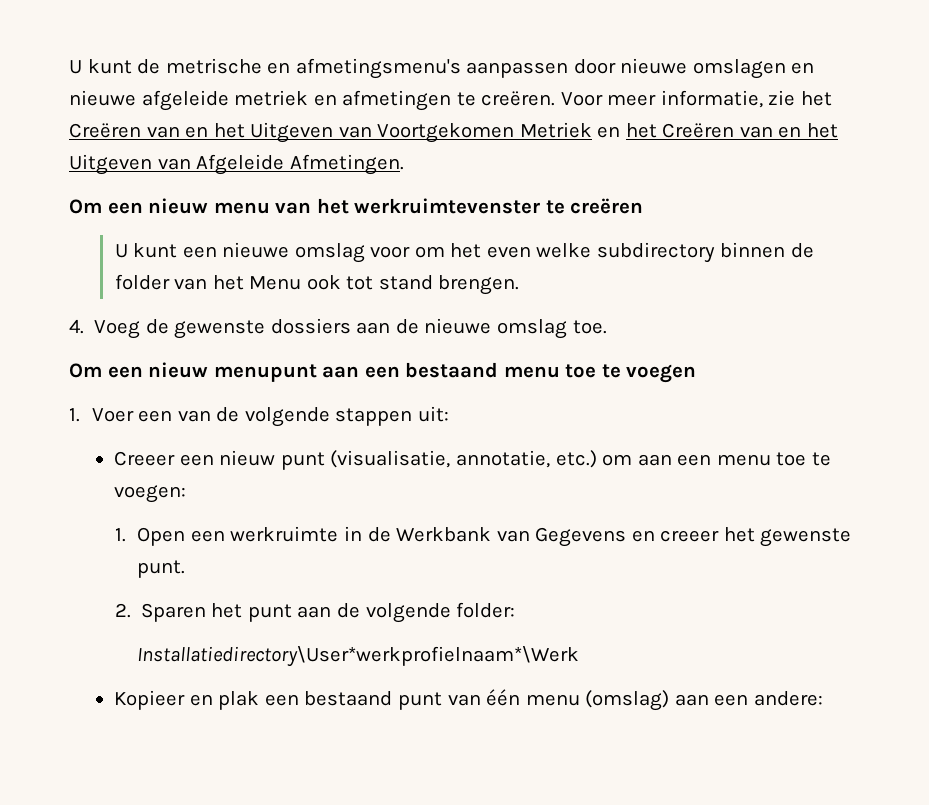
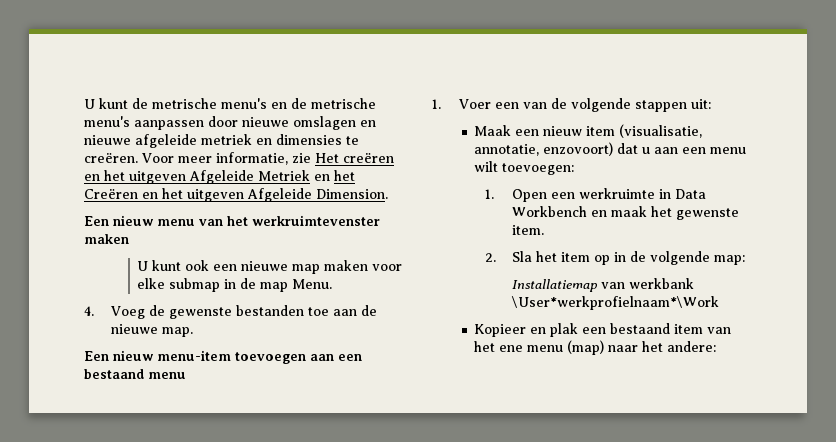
- U kunt de metrische en afmetingsmenu's aanpassen door nieuwe omslagen en nieuwe afgeleide metriek en afmetingen te creëren.
+ U kunt de metrische menu's en de metrische menu's aanpassen door nieuwe omslagen en nieuwe afgeleide metriek en dimensies te creëren.
- Voor meer informatie, zie het Creëren van en het Uitgeven van Voortgekomen Metriek en het Creëren van en het Uitgeven van Afgeleide Afmetingen.
- Om een nieuw menu van het werkruimtevenster te creëren
- U kunt een nieuwe omslag voor om het even welke subdirectory binnen de folder van het Menu ook tot stand brengen.
+ Voor meer informatie, zie Het creëren en het uitgeven Afgeleide Metriek en het Creëren en het uitgeven Afgeleide Dimension.
+ Een nieuw menu van het werkruimtevenster maken
+ U kunt ook een nieuwe map maken voor elke submap in de map Menu.
- 4. Voeg de gewenste dossiers aan de nieuwe omslag toe.
- Om een nieuw menupunt aan een bestaand menu toe te voegen
+ 4. Voeg de gewenste bestanden toe aan de nieuwe map.
+ Een nieuw menu-item toevoegen aan een bestaand menu
- Creeer een nieuw punt (visualisatie, annotatie, etc.) om aan een menu toe te voegen:
+ Maak een nieuw item (visualisatie, annotatie, enzovoort) dat u aan een menu wilt toevoegen:
- 1. Open een werkruimte in de Werkbank van Gegevens en creeer het gewenste punt.
+ 1. Open een werkruimte in Data Workbench en maak het gewenste item.
- 2. Sparen het punt aan de volgende folder:
- Installatiedirectory\User*werkprofielnaam*\Werk
+ 2. Sla het item op in de volgende map:
+ Installatiemap van werkbank \User*werkprofielnaam*\Work
- Kopieer en plak een bestaand punt van één menu (omslag) aan een andere:
+ Kopieer en plak een bestaand item van het ene menu (map) naar het andere:

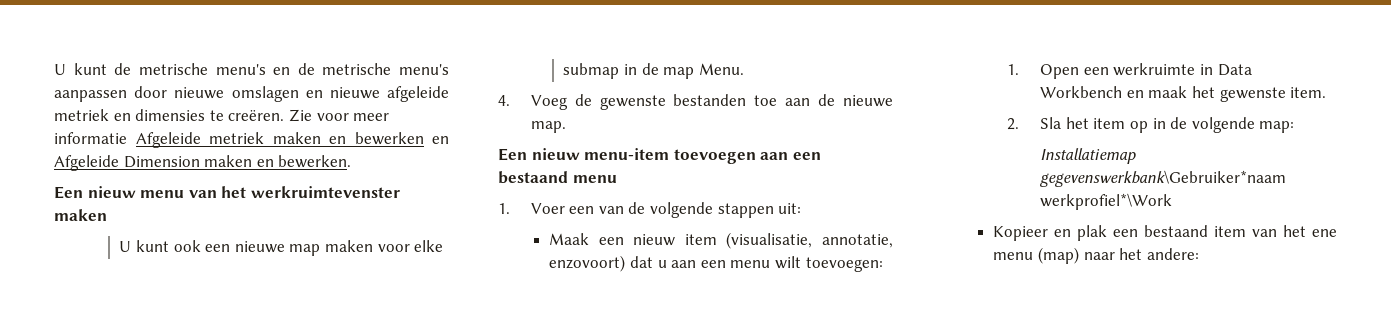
- Voor meer informatie, zie Het creëren en het uitgeven Afgeleide Metriek en het Creëren en het uitgeven Afgeleide Dimension.
+ Zie voor meer informatie Afgeleide metriek maken en bewerken en Afgeleide Dimension maken en bewerken.
- Installatiemap van werkbank \User*werkprofielnaam*\Work
+ Installatiemap gegevenswerkbank\Gebruiker*naam werkprofiel*\Work

